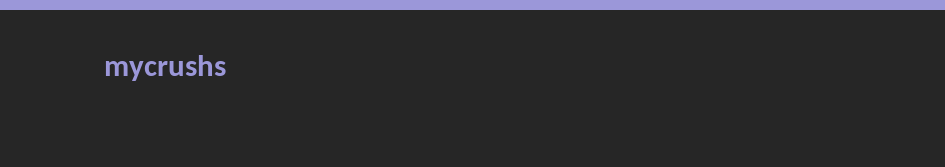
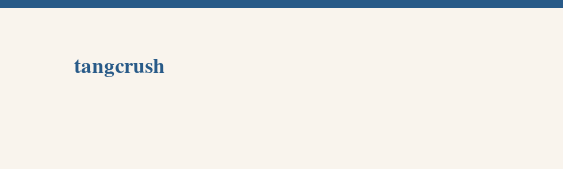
- mycrushs
+ tangcrush

